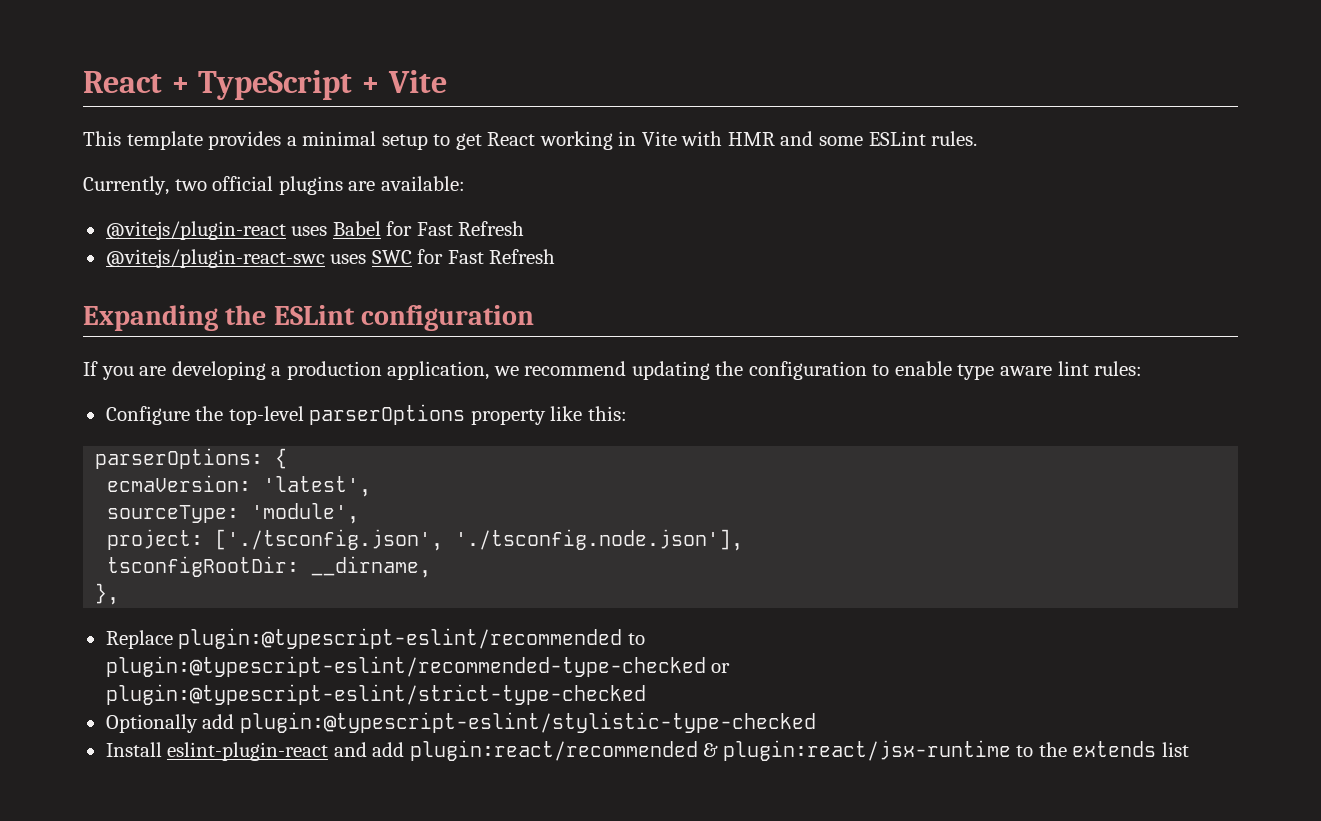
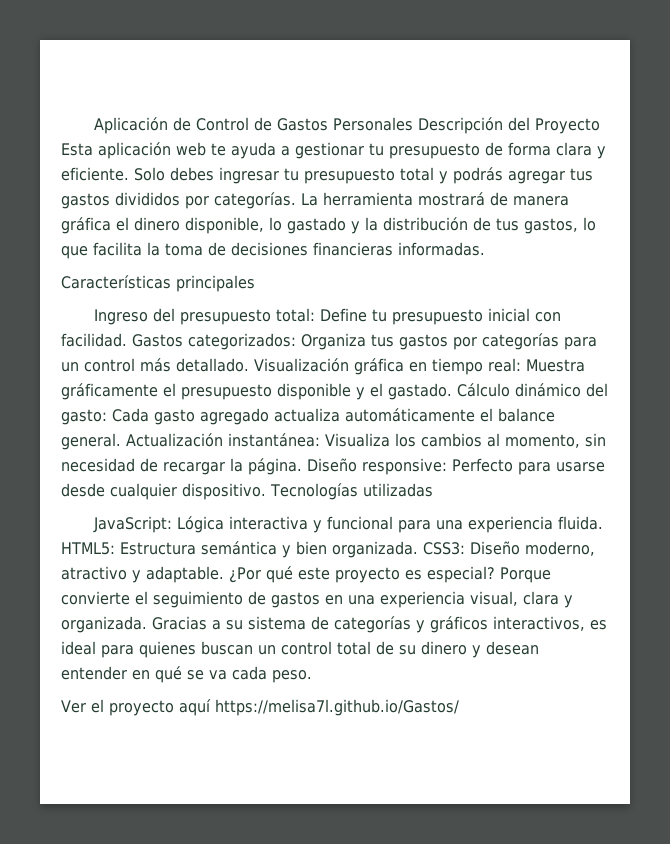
- React + TypeScript + Vite
- This template provides a minimal setup to get React working in Vite with HMR and some ESLint rules.
- Currently, two official plugins are available:
- @vitejs/plugin-react uses Babel for Fast Refresh
- @vitejs/plugin-react-swc uses SWC for Fast Refresh
- Expanding the ESLint configuration
- If you are developing a production application, we recommend updating the configuration to enable type aware lint rules:
- Configure the top-level parserOptions property like this:
- parserOptions: {
- ecmaVersion: 'latest',
- sourceType: 'module',
- project: ['./tsconfig.json', './tsconfig.node.json'],
- tsconfigRootDir: __dirname,
- },
- Replace plugin:@typescript-eslint/recommended to plugin:@typescript-eslint/recommended-type-checked or plugin:@typescript-eslint/strict-type-checked
- Optionally add plugin:@typescript-eslint/stylistic-type-checked
- Install eslint-plugin-react and add plugin:react/recommended & plugin:react/jsx-runtime to the extends list
+ Aplicación de Control de Gastos Personales Descripción del Proyecto Esta aplicación web te ayuda a gestionar tu presupuesto de forma clara y eficiente. Solo debes ingresar tu presupuesto total y podrás agregar tus gastos divididos por categorías. La herramienta mostrará de manera gráfica el dinero disponible, lo gastado y la distribución de tus gastos, lo que facilita la toma de decisiones financieras informadas.
+ Características principales
+ Ingreso del presupuesto total: Define tu presupuesto inicial con facilidad. Gastos categorizados: Organiza tus gastos por categorías para un control más detallado. Visualización gráfica en tiempo real: Muestra gráficamente el presupuesto disponible y el gastado. Cálculo dinámico del gasto: Cada gasto agregado actualiza automáticamente el balance general. Actualización instantánea: Visualiza los cambios al momento, sin necesidad de recargar la página. Diseño responsive: Perfecto para usarse desde cualquier dispositivo. Tecnologías utilizadas
+ JavaScript: Lógica interactiva y funcional para una experiencia fluida. HTML5: Estructura semántica y bien organizada. CSS3: Diseño moderno, atractivo y adaptable. ¿Por qué este proyecto es especial? Porque convierte el seguimiento de gastos en una experiencia visual, clara y organizada. Gracias a su sistema de categorías y gráficos interactivos, es ideal para quienes buscan un control total de su dinero y desean entender en qué se va cada peso.
+ Ver el proyecto aquí https://melisa7l.github.io/Gastos/

